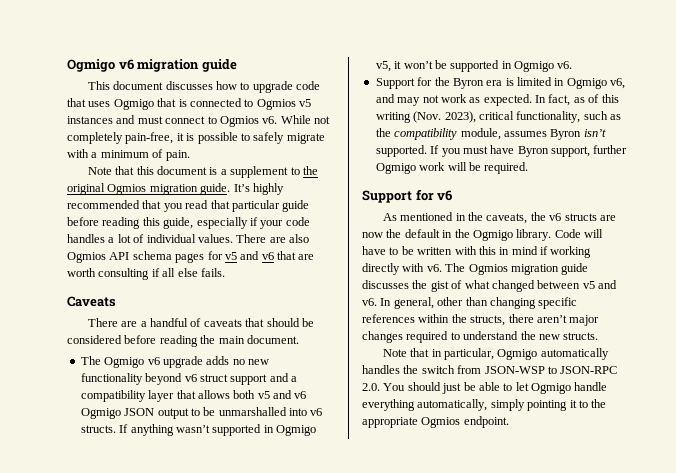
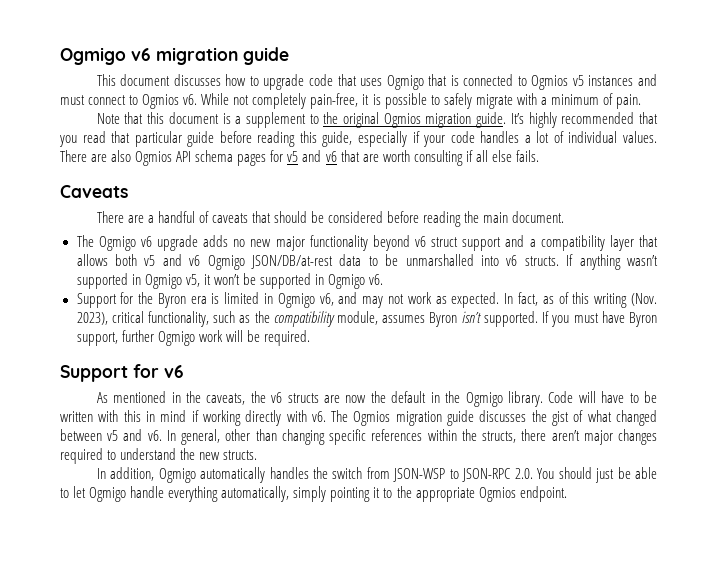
- The Ogmigo v6 upgrade adds no new functionality beyond v6 struct support and a compatibility layer that allows both v5 and v6 Ogmigo JSON output to be unmarshalled into v6 structs.
+ The Ogmigo v6 upgrade adds no new major functionality beyond v6 struct support and a compatibility layer that allows both v5 and v6 Ogmigo JSON/DB/at-rest data to be unmarshalled into v6 structs.
- Note that in particular, Ogmigo automatically handles the switch from JSON-WSP to JSON-RPC 2.0. You should just be able to let Ogmigo handle everything automatically, simply pointing it to the appropriate Ogmios endpoint.
+ In addition, Ogmigo automatically handles the switch from JSON-WSP to JSON-RPC 2.0. You should just be able to let Ogmigo handle everything automatically, simply pointing it to the appropriate Ogmios endpoint.

